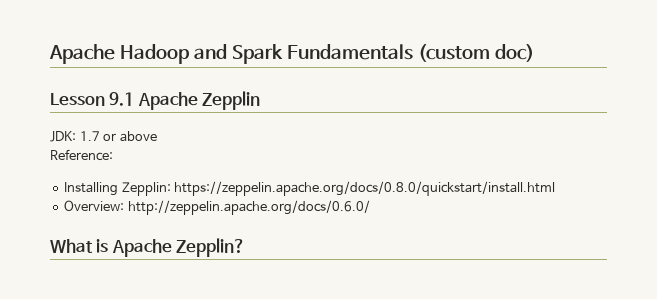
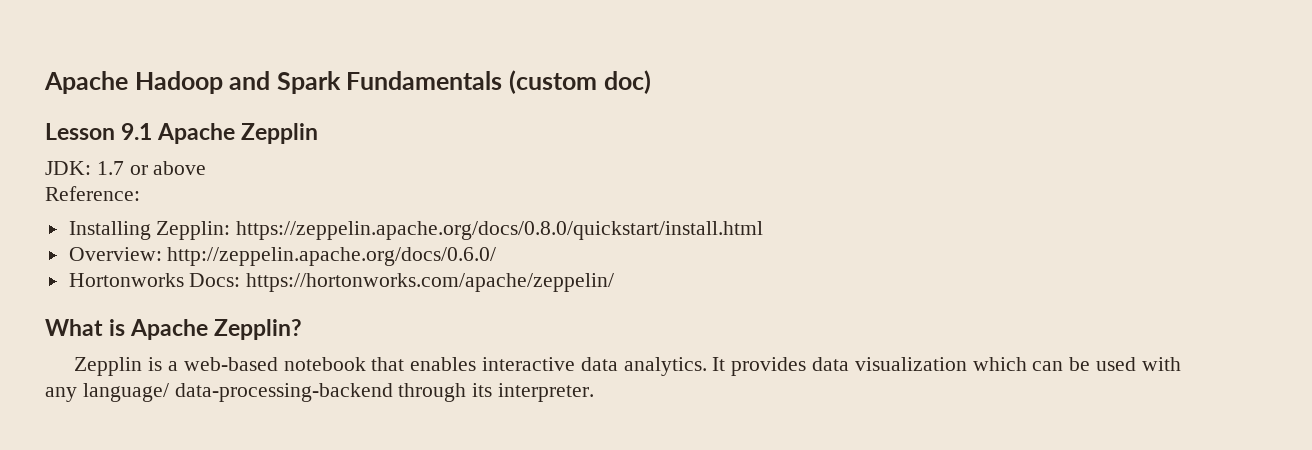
+ Hortonworks Docs: https://hortonworks.com/apache/zeppelin/
+ Zepplin is a web-based notebook that enables interactive data analytics. It provides data visualization which can be used with any language/ data-processing-backend through its interpreter.

